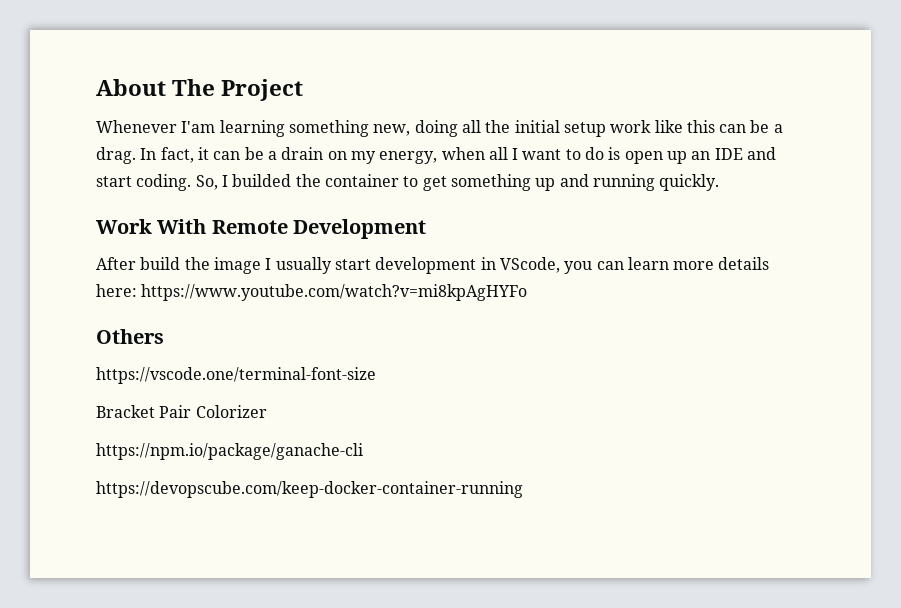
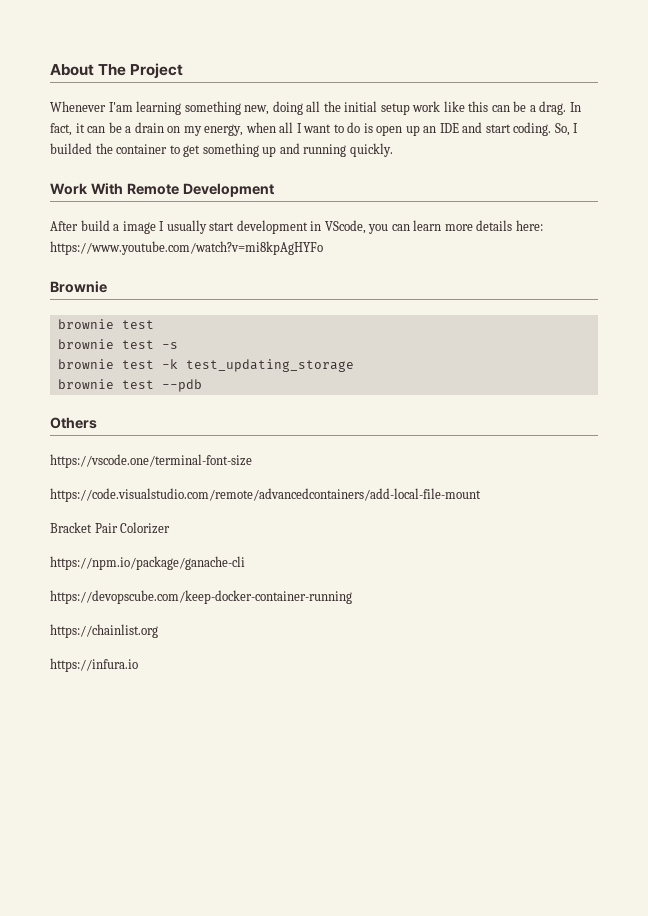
- After build the image I usually start development in VScode, you can learn more details here: https://www.youtube.com/watch?v=mi8kpAgHYFo
+ After build a image I usually start development in VScode, you can learn more details here: https://www.youtube.com/watch?v=mi8kpAgHYFo
+ Brownie
+ brownie test
+ brownie test -s
+ brownie test -k test_updating_storage
+ brownie test --pdb
+ https://code.visualstudio.com/remote/advancedcontainers/add-local-file-mount
+ https://chainlist.org
+ https://infura.io

